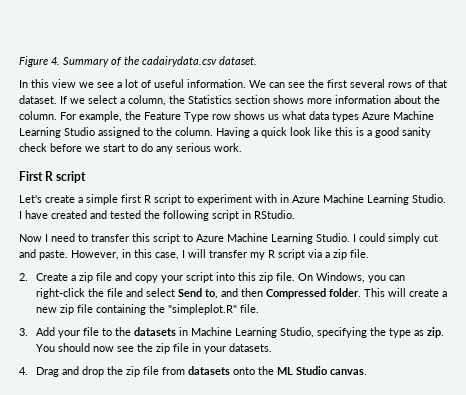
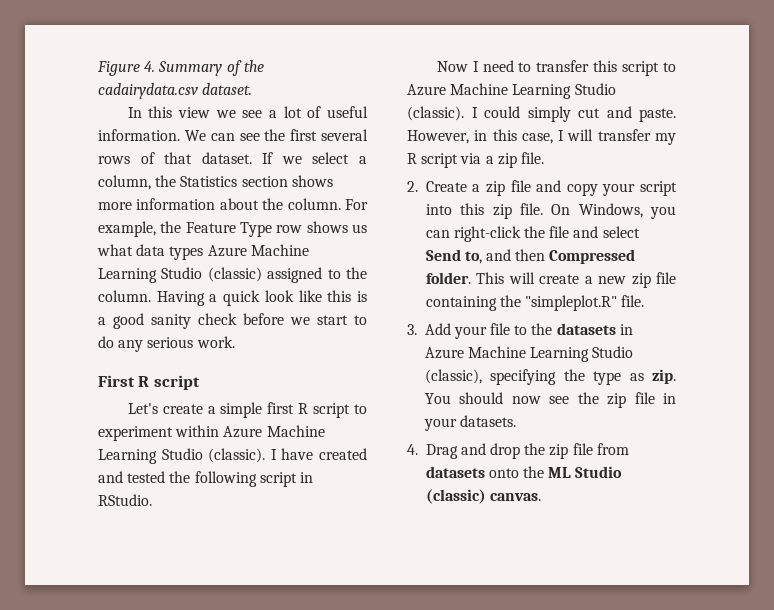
- For example, the Feature Type row shows us what data types Azure Machine Learning Studio assigned to the column.
+ For example, the Feature Type row shows us what data types Azure Machine Learning Studio (classic) assigned to the column.
- Let's create a simple first R script to experiment with in Azure Machine Learning Studio.
+ Let's create a simple first R script to experiment within Azure Machine Learning Studio (classic).
- Now I need to transfer this script to Azure Machine Learning Studio.
+ Now I need to transfer this script to Azure Machine Learning Studio (classic).
- 3. Add your file to the datasets in Machine Learning Studio, specifying the type as zip.
+ 3. Add your file to the datasets in Azure Machine Learning Studio (classic), specifying the type as zip.
- 4. Drag and drop the zip file from datasets onto the ML Studio canvas.
+ 4. Drag and drop the zip file from datasets onto the ML Studio (classic) canvas.

